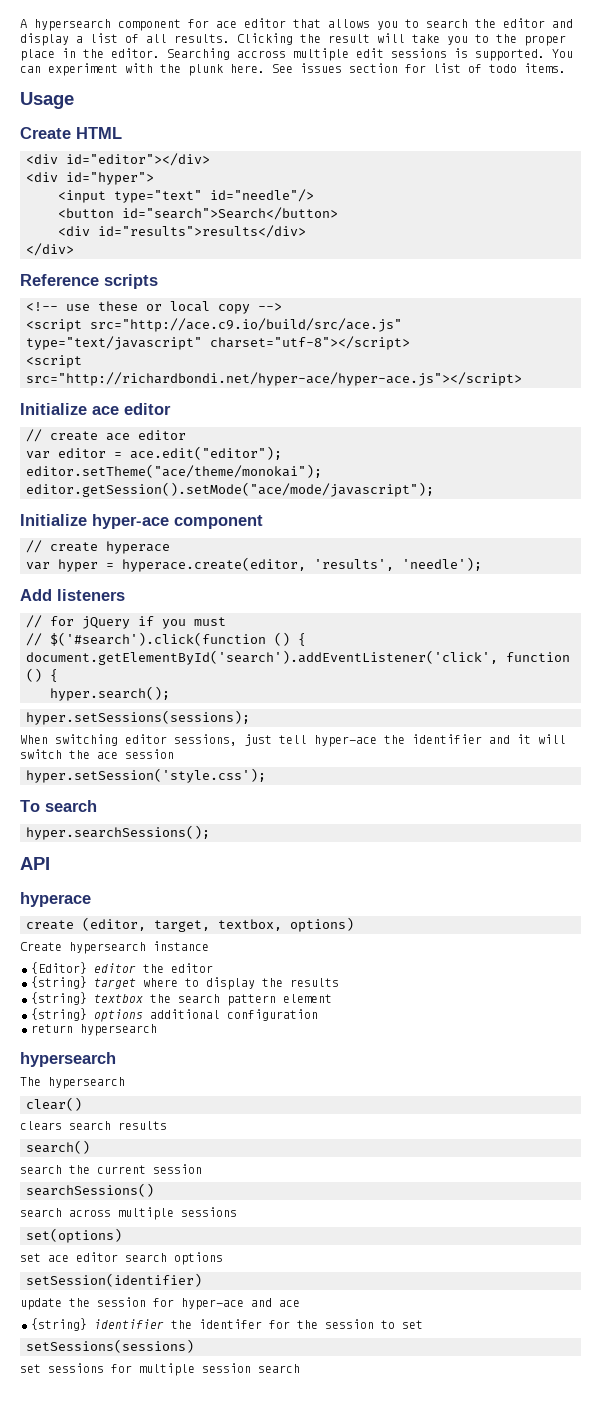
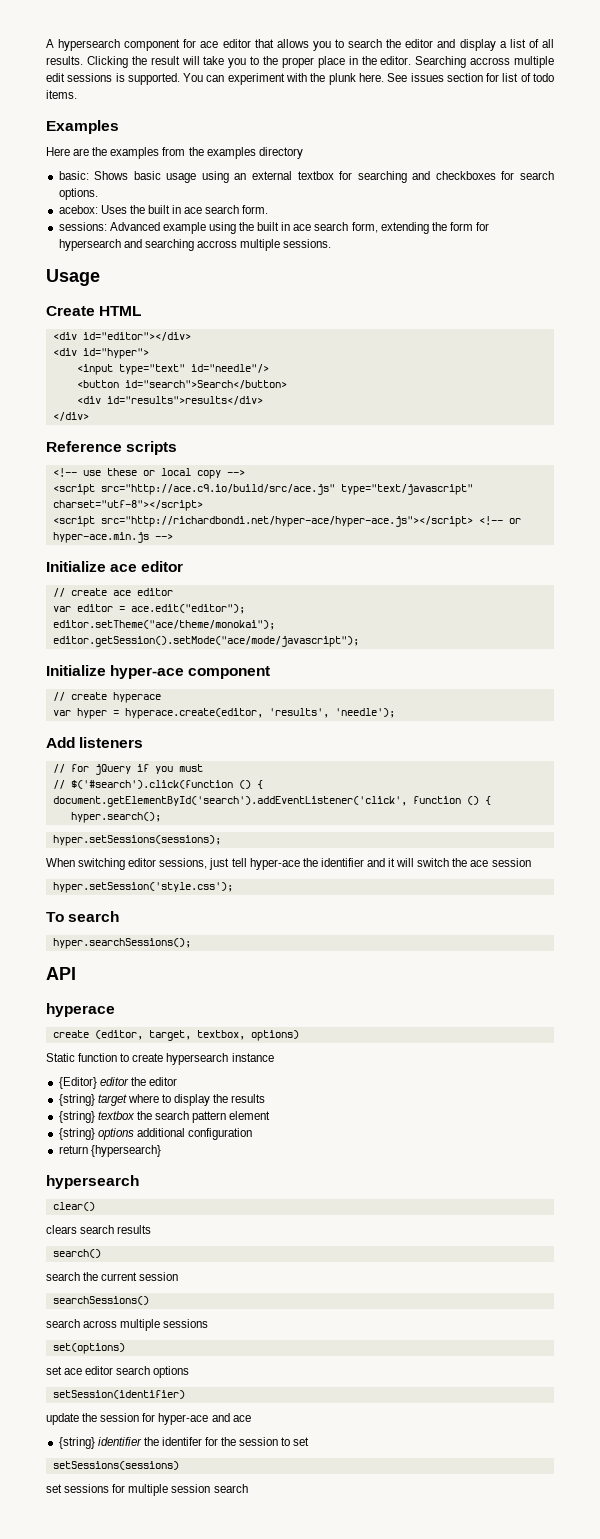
+ Examples
+ Here are the examples from the examples directory
+ basic: Shows basic usage using an external textbox for searching and checkboxes for search options.
+ acebox: Uses the built in ace search form.
+ sessions: Advanced example using the built in ace search form, extending the form for hypersearch and searching accross multiple sessions.
- <script src="http://richardbondi.net/hyper-ace/hyper-ace.js"></script>
+ <script src="http://richardbondi.net/hyper-ace/hyper-ace.js"></script> <!-- or hyper-ace.min.js -->
- Create hypersearch instance
+ Static function to create hypersearch instance
- return hypersearch
+ return {hypersearch}
  hypersearch
- The hypersearch

